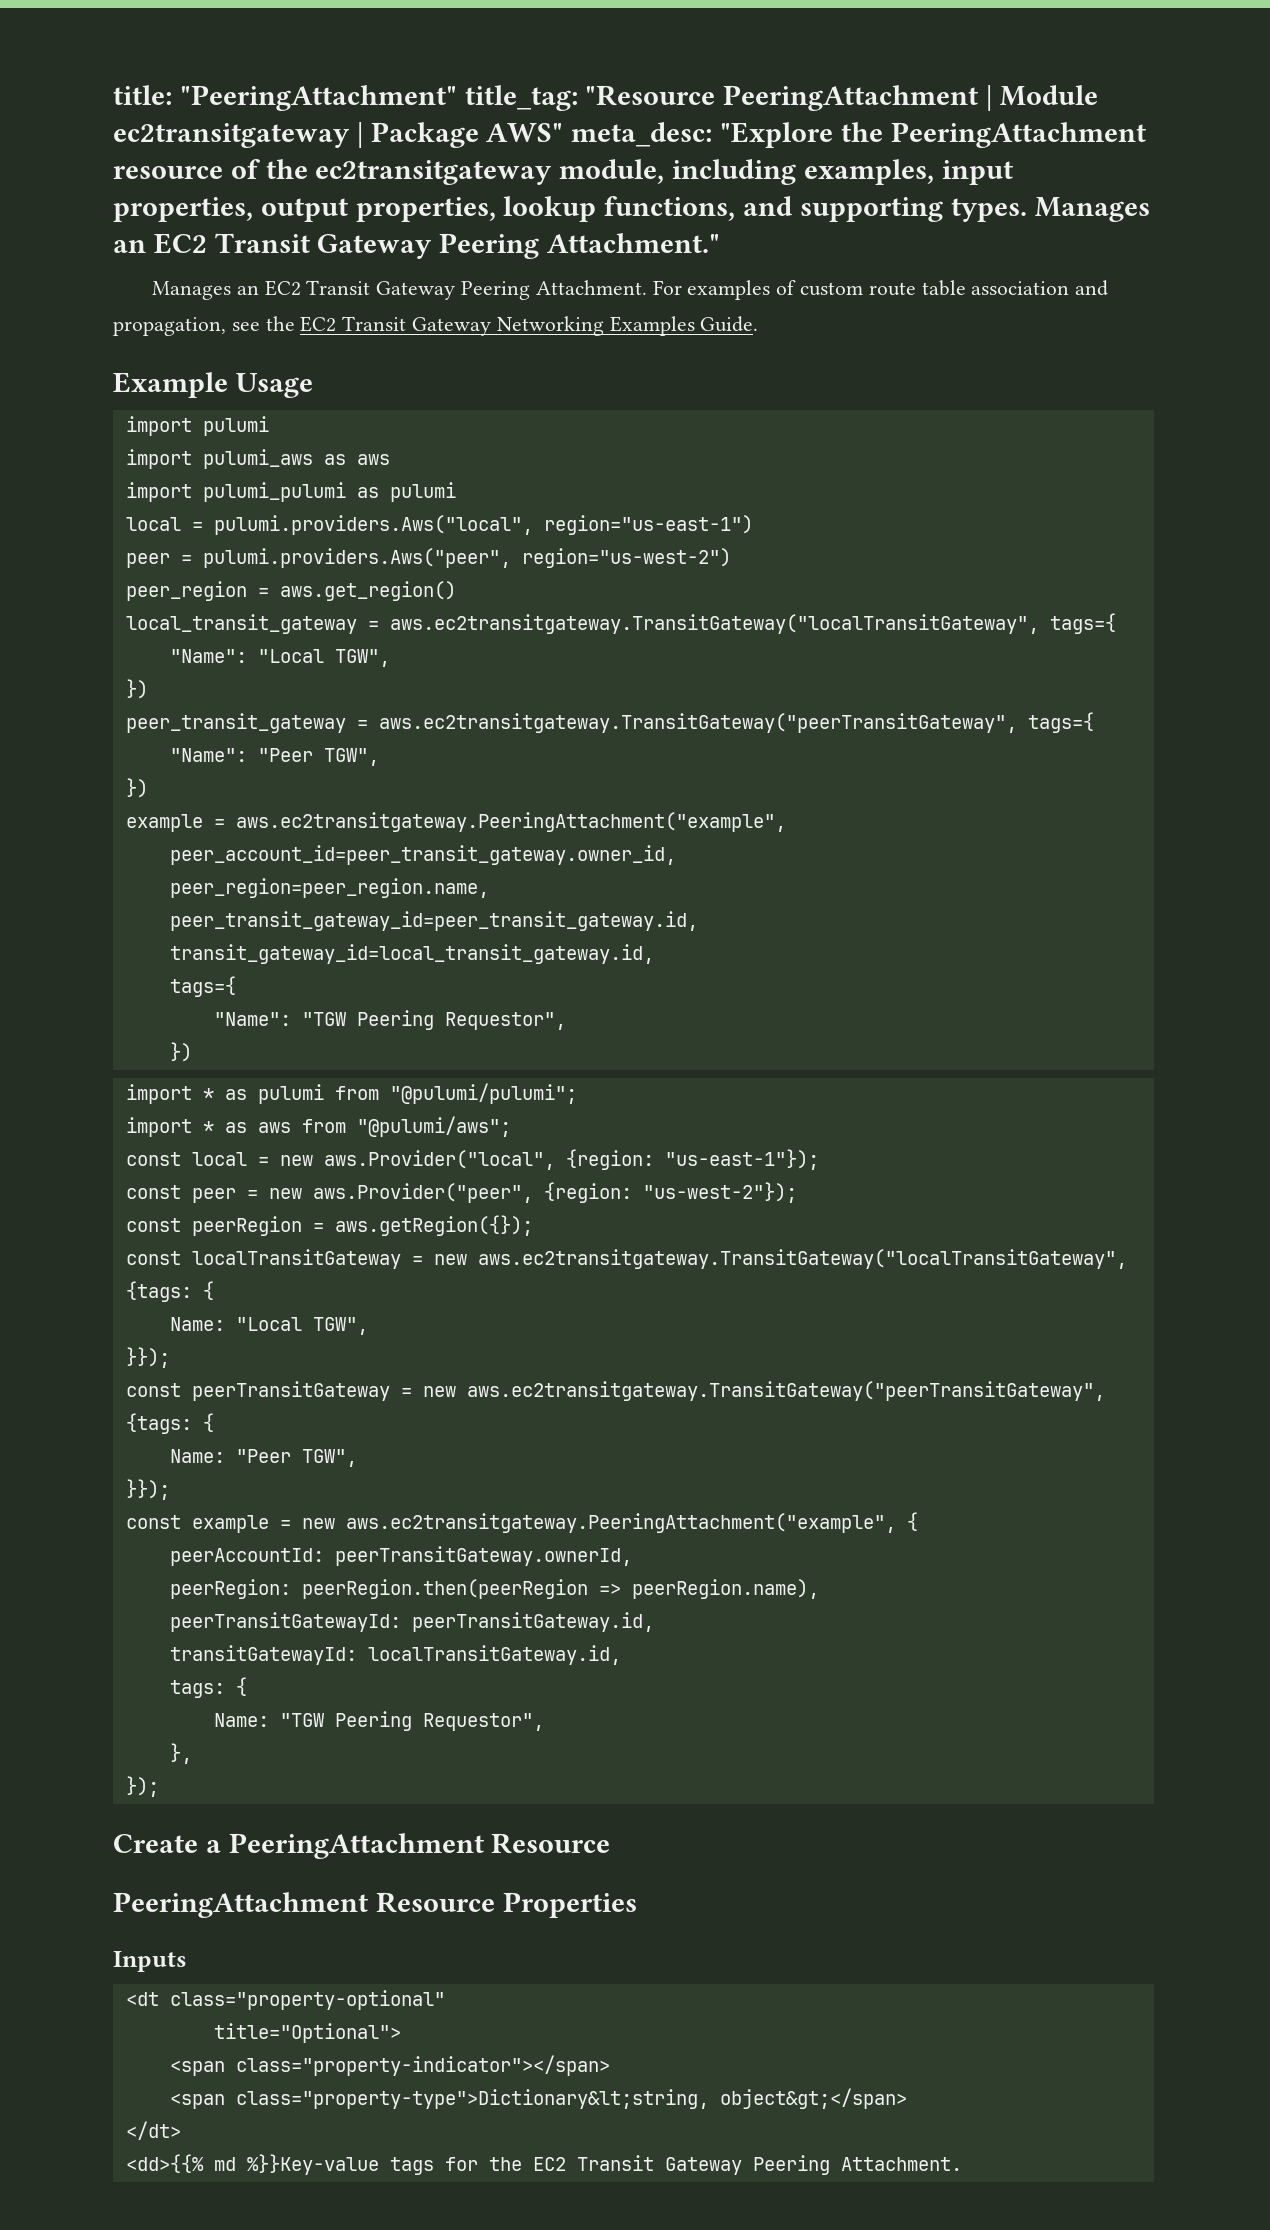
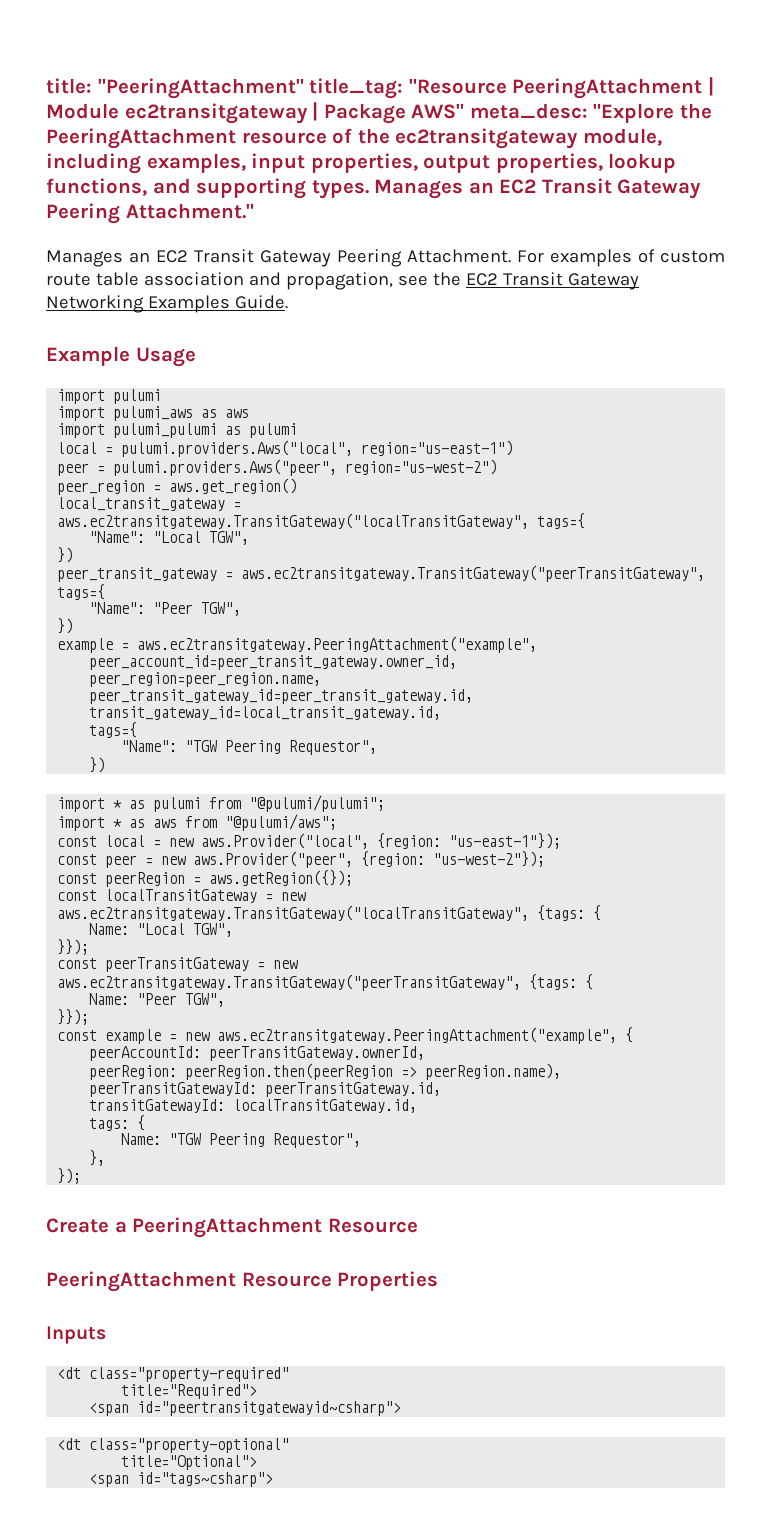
+ <dt class="property-required"
+ title="Required">
+ <span id="peertransitgatewayid~csharp">
- <span class="property-indicator"></span>
- <span class="property-type">Dictionary&lt;string, object&gt;</span>
- </dt>
- <dd>{{% md %}}Key-value tags for the EC2 Transit Gateway Peering Attachment.
+ <span id="tags~csharp">

